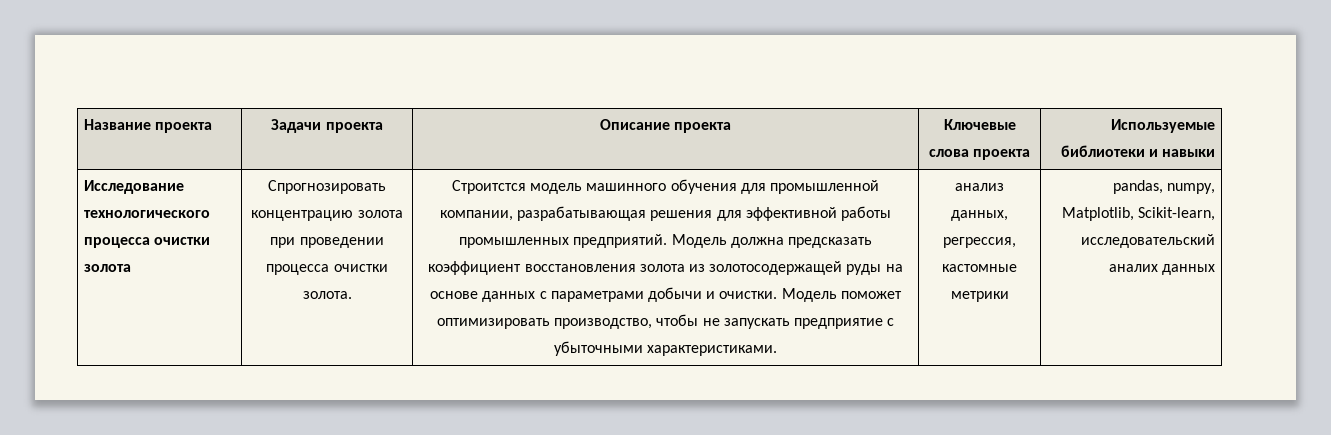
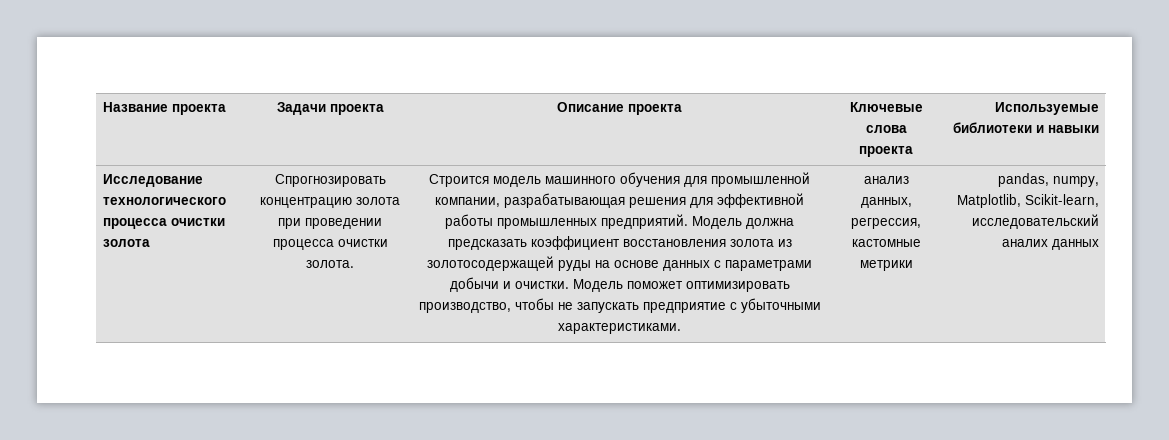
- Строитстся модель машинного обучения для промышленной компании, разрабатывающая решения для эффективной работы промышленных предприятий.
+ Строится модель машинного обучения для промышленной компании, разрабатывающая решения для эффективной работы промышленных предприятий.

